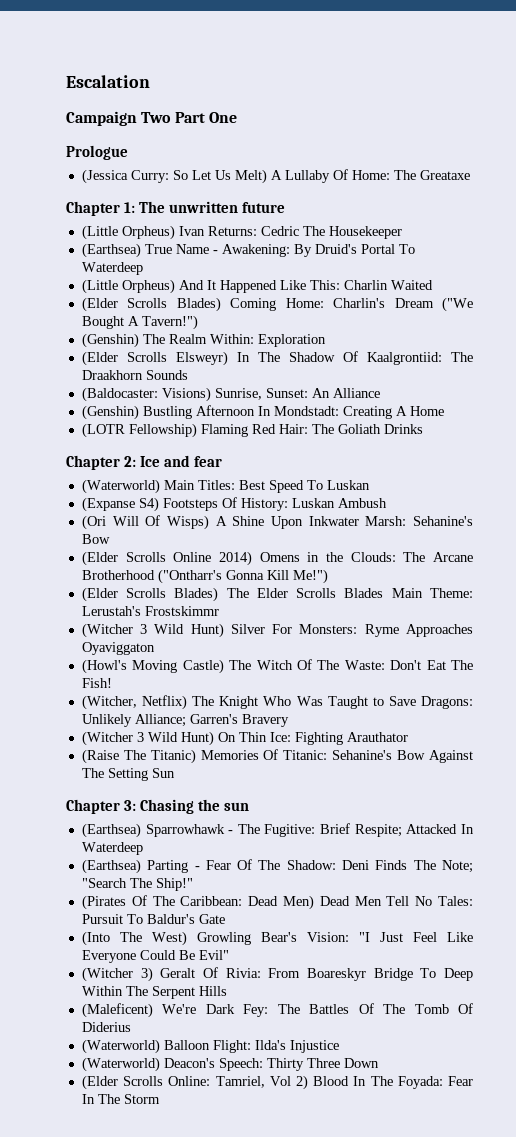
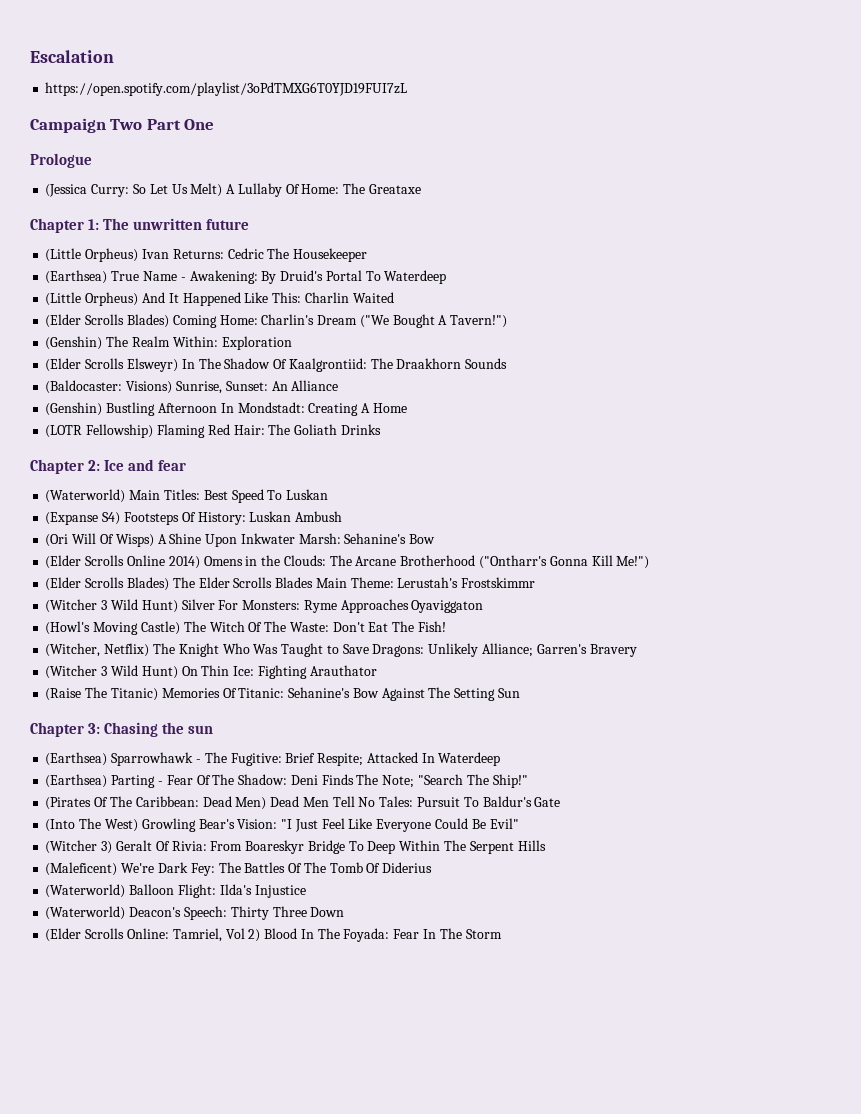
+ https://open.spotify.com/playlist/3oPdTMXG6T0YJD19FUI7zL

